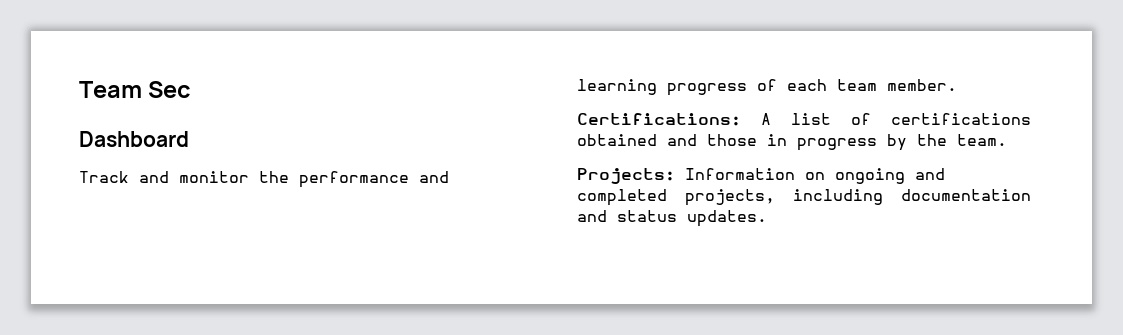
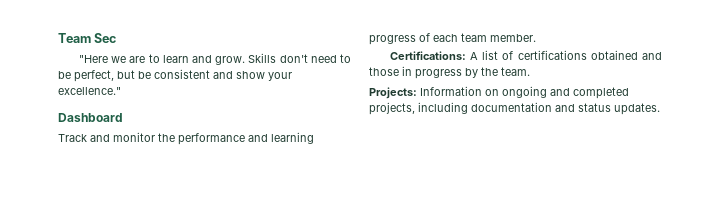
+ "Here we are to learn and grow. Skills don't need to be perfect, but be consistent and show your excellence."

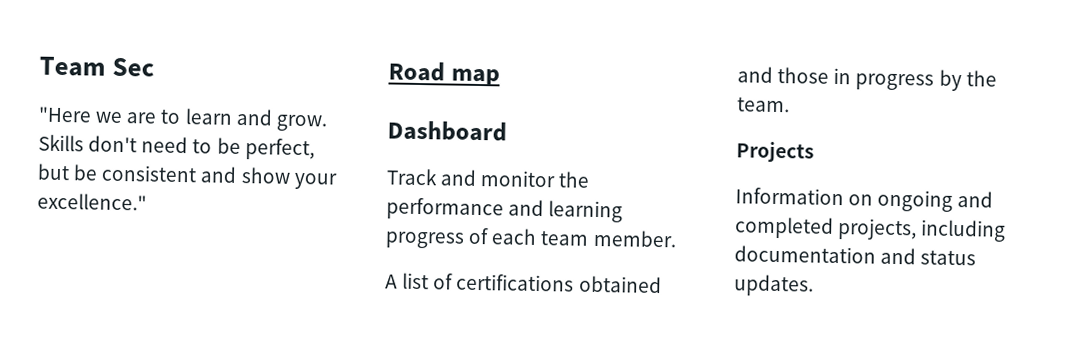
+ Road map
- Certifications: A list of certifications obtained and those in progress by the team.
+ A list of certifications obtained and those in progress by the team.
- Projects: Information on ongoing and completed projects, including documentation and status updates.
+ Projects
+ Information on ongoing and completed projects, including documentation and status updates.

